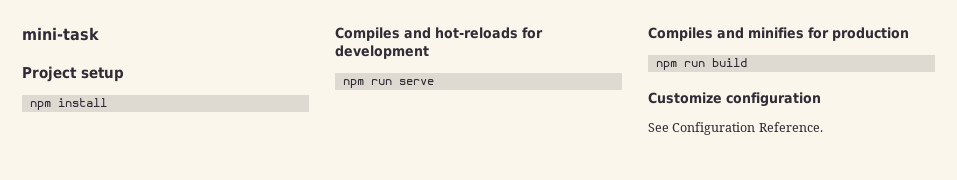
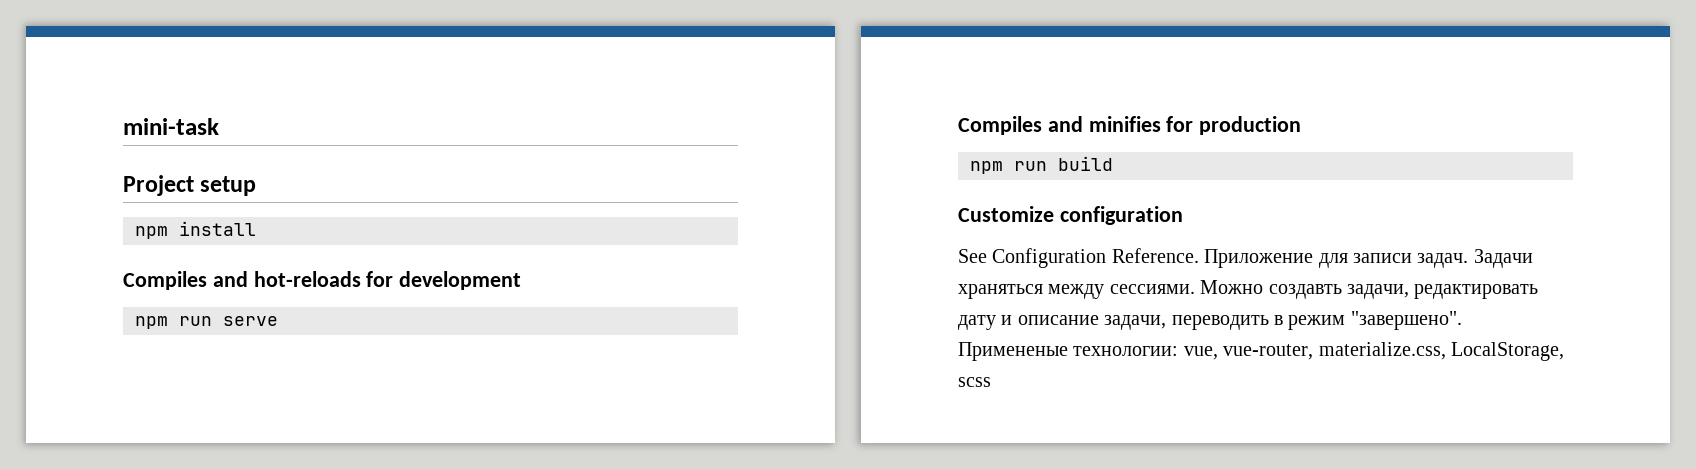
+ Приложение для записи задач. Задачи храняться между сессиями. Можно создавть задачи, редактировать дату и описание задачи, переводить в режим "завершено". Примененые технологии: vue, vue-router, materialize.css, LocalStorage, scss

